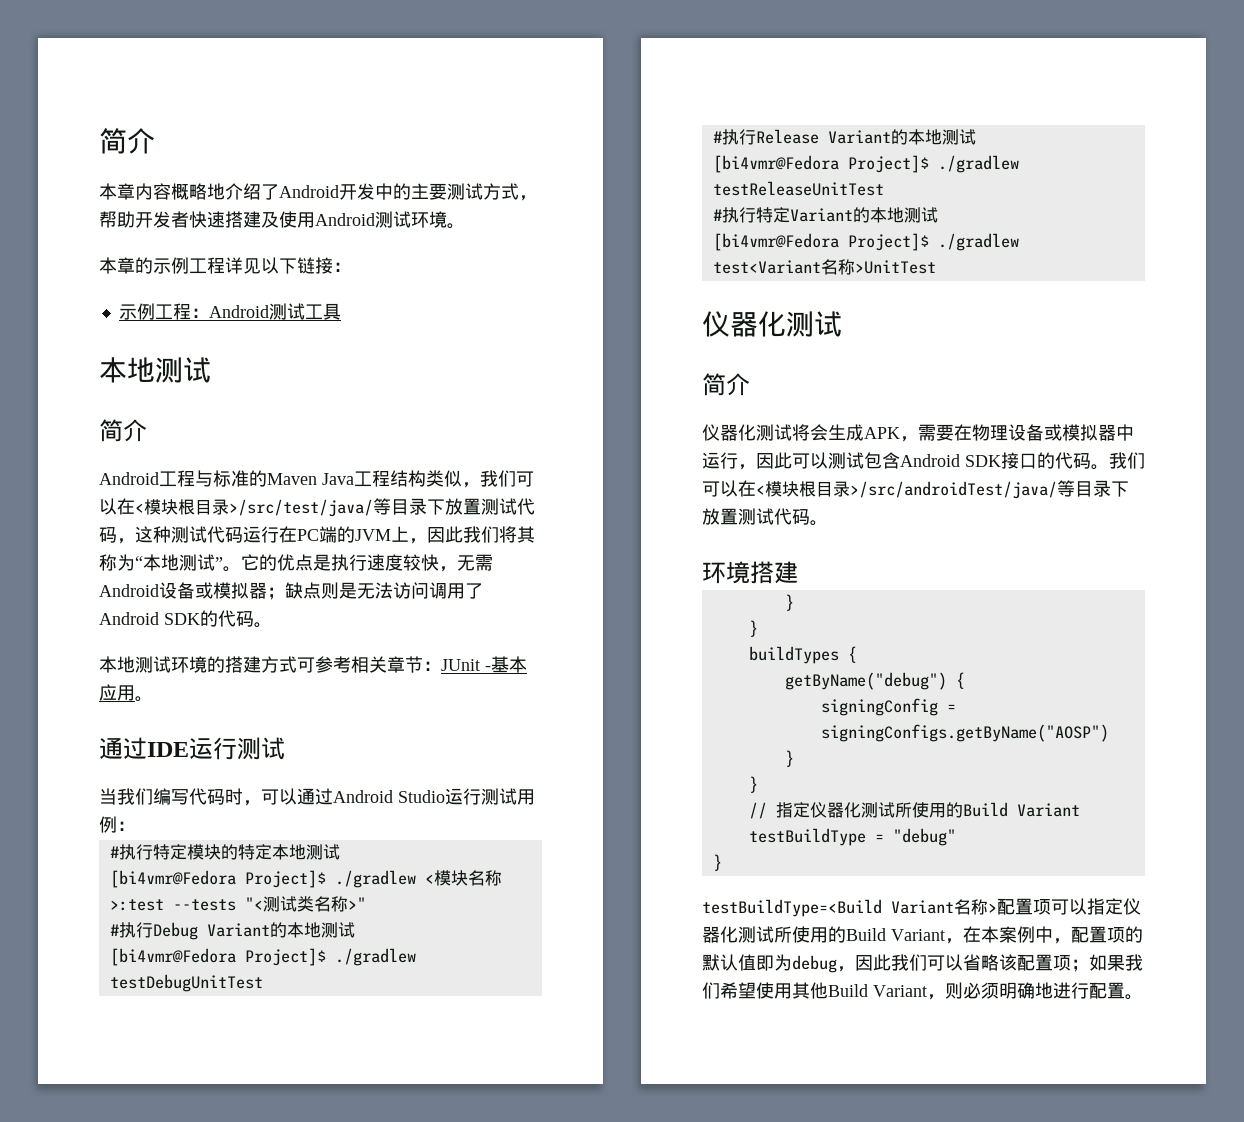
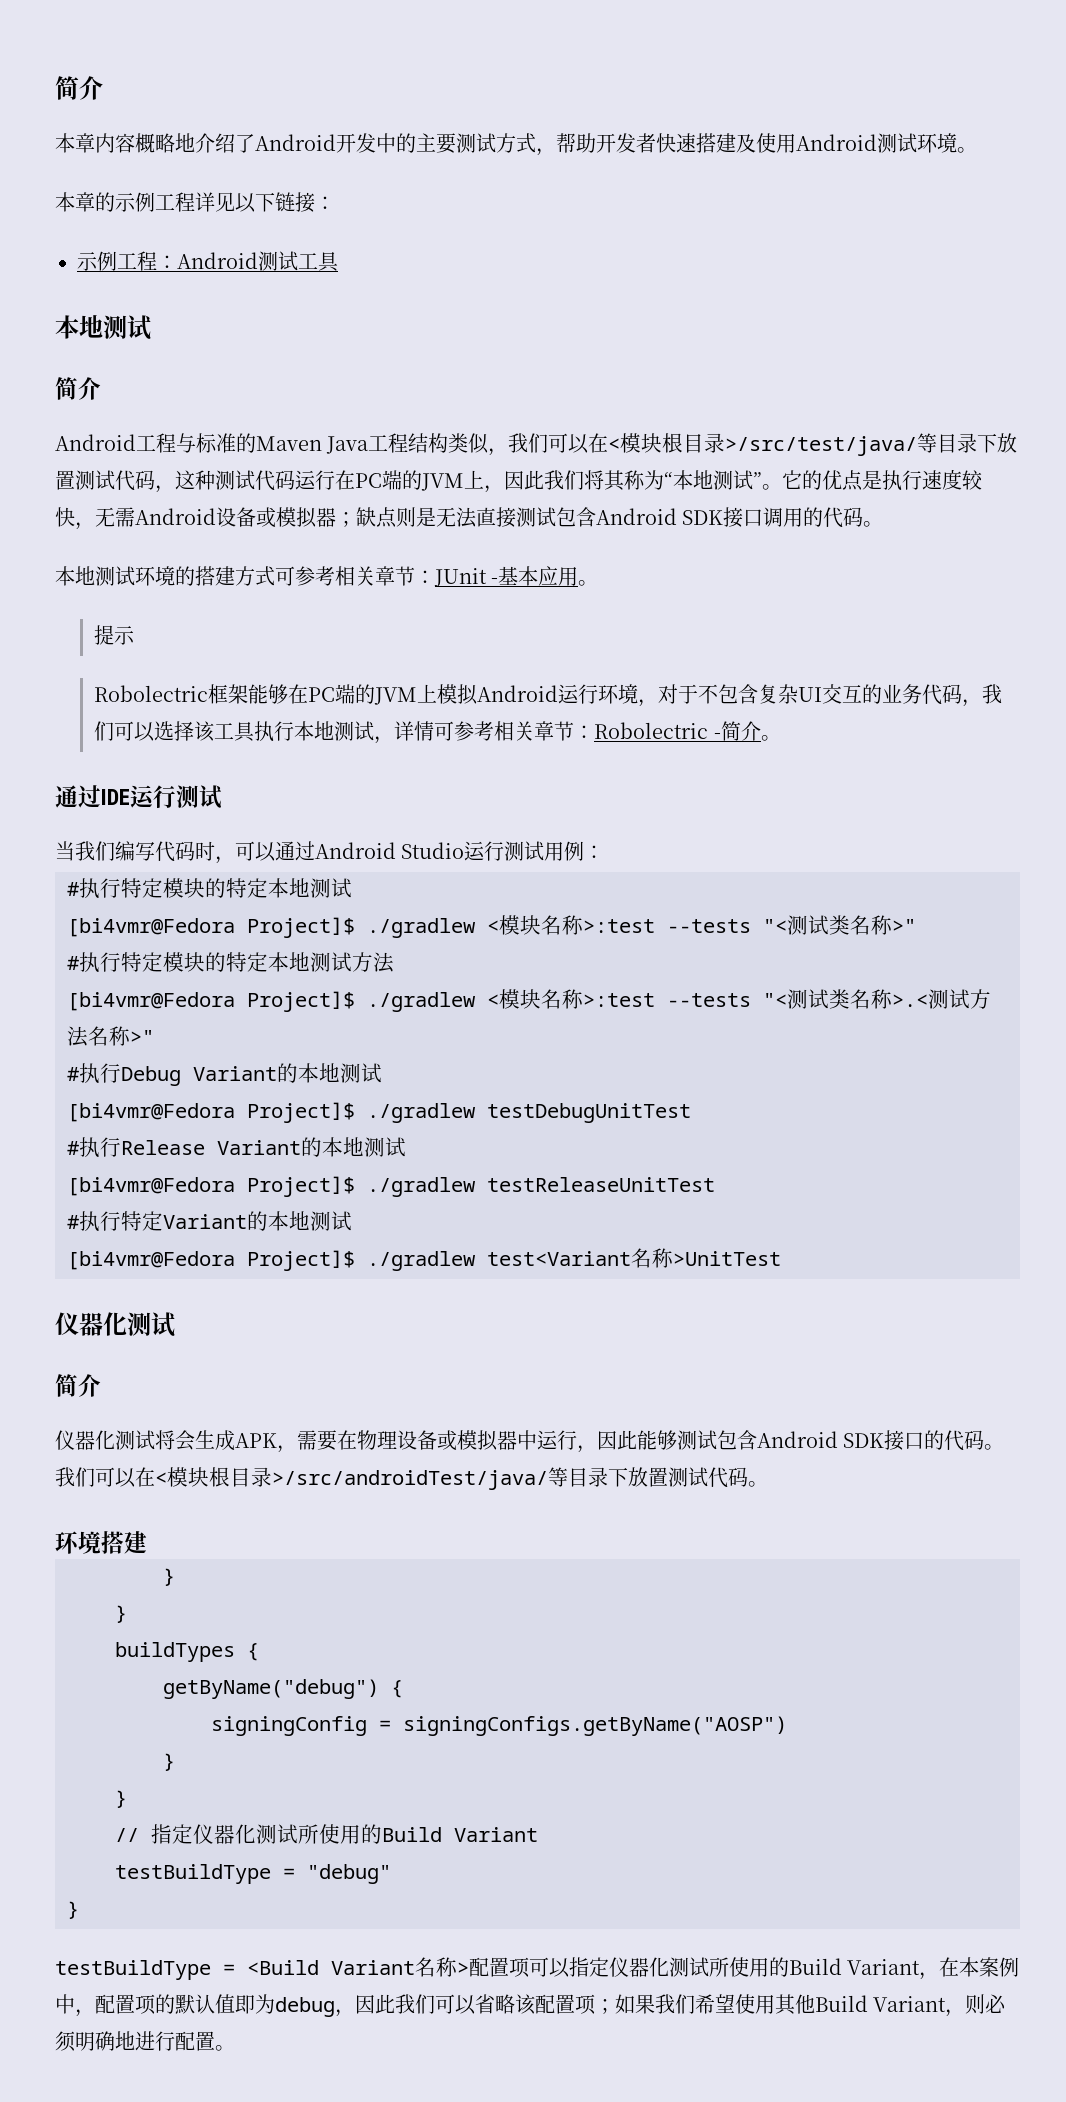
- 它的优点是执行速度较快，无需Android设备或模拟器；缺点则是无法访问调用了Android SDK的代码。
+ 它的优点是执行速度较快，无需Android设备或模拟器；缺点则是无法直接测试包含Android SDK接口调用的代码。
+ 提示
+ Robolectric框架能够在PC端的JVM上模拟Android运行环境，对于不包含复杂UI交互的业务代码，我们可以选择该工具执行本地测试，详情可参考相关章节：Robolectric -简介。
+ #执行特定模块的特定本地测试方法
+ [bi4vmr@Fedora Project]$ ./gradlew <模块名称>:test --tests "<测试类名称>.<测试方法名称>"
- 仪器化测试将会生成APK，需要在物理设备或模拟器中运行，因此可以测试包含Android SDK接口的代码。
+ 仪器化测试将会生成APK，需要在物理设备或模拟器中运行，因此能够测试包含Android SDK接口的代码。
- testBuildType=<Build Variant名称>配置项可以指定仪器化测试所使用的Build Variant，在本案例中，配置项的默认值即为debug，因此我们可以省略该配置项；如果我们希望使用其他Build Variant，则必须明确地进行配置。
+ testBuildType = <Build Variant名称>配置项可以指定仪器化测试所使用的Build Variant，在本案例中，配置项的默认值即为debug，因此我们可以省略该配置项；如果我们希望使用其他Build Variant，则必须明确地进行配置。

